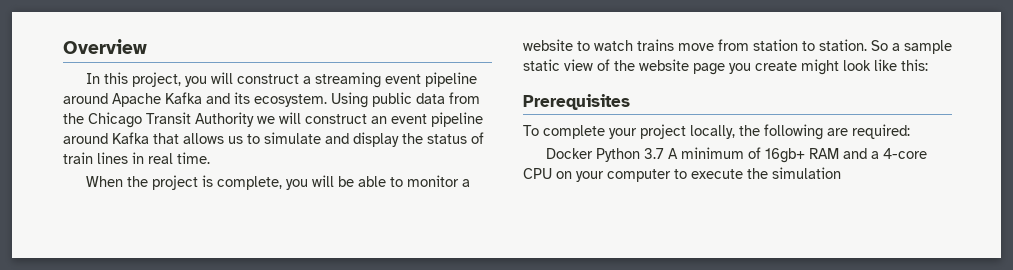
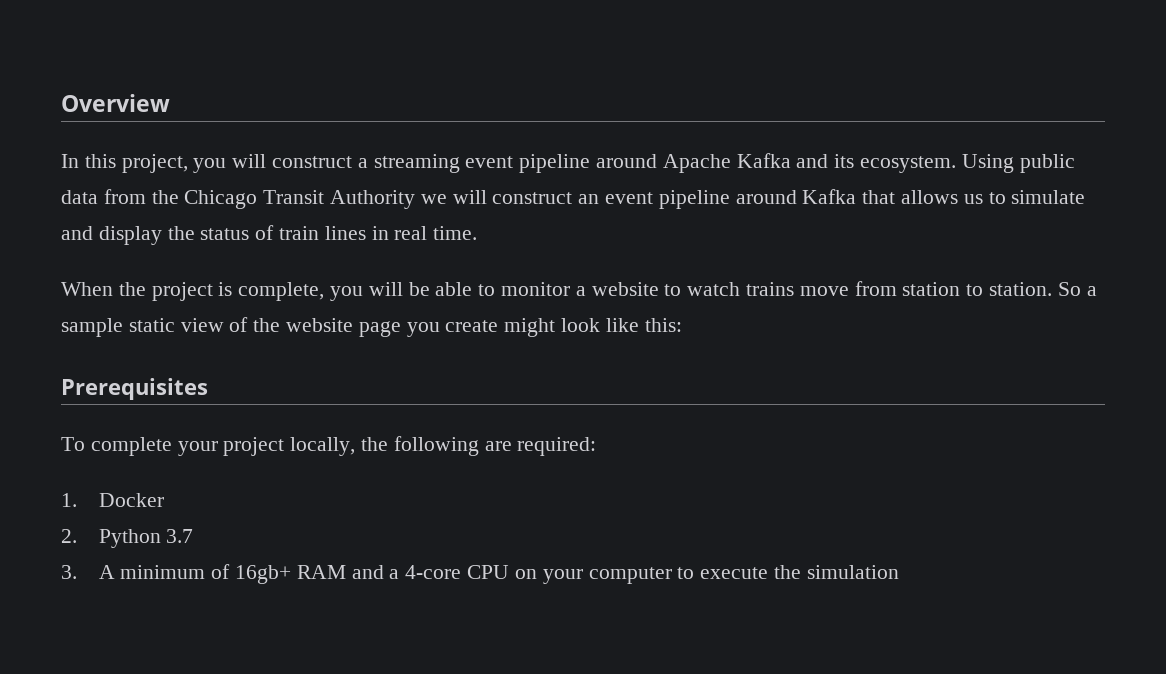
- Docker Python 3.7 A minimum of 16gb+ RAM and a 4-core CPU on your computer to execute the simulation
+ 1. Docker
+ 2. Python 3.7
+ 3. A minimum of 16gb+ RAM and a 4-core CPU on your computer to execute the simulation

